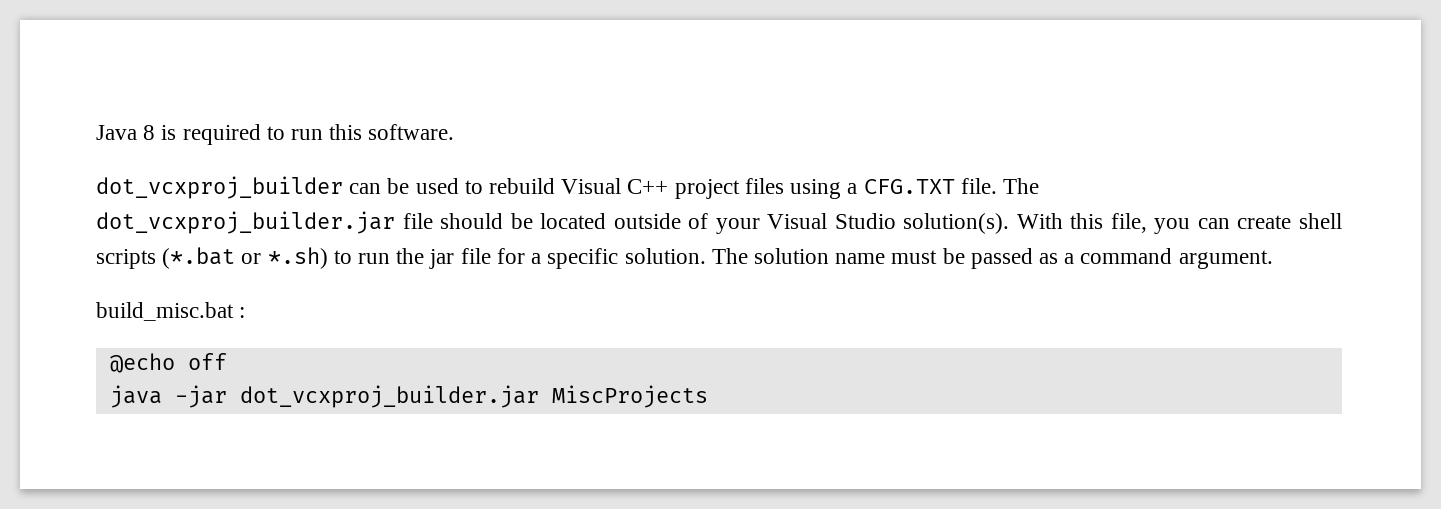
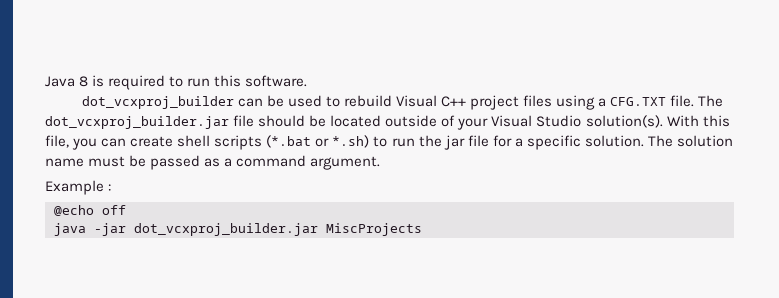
- build_misc.bat :
+ Example :

